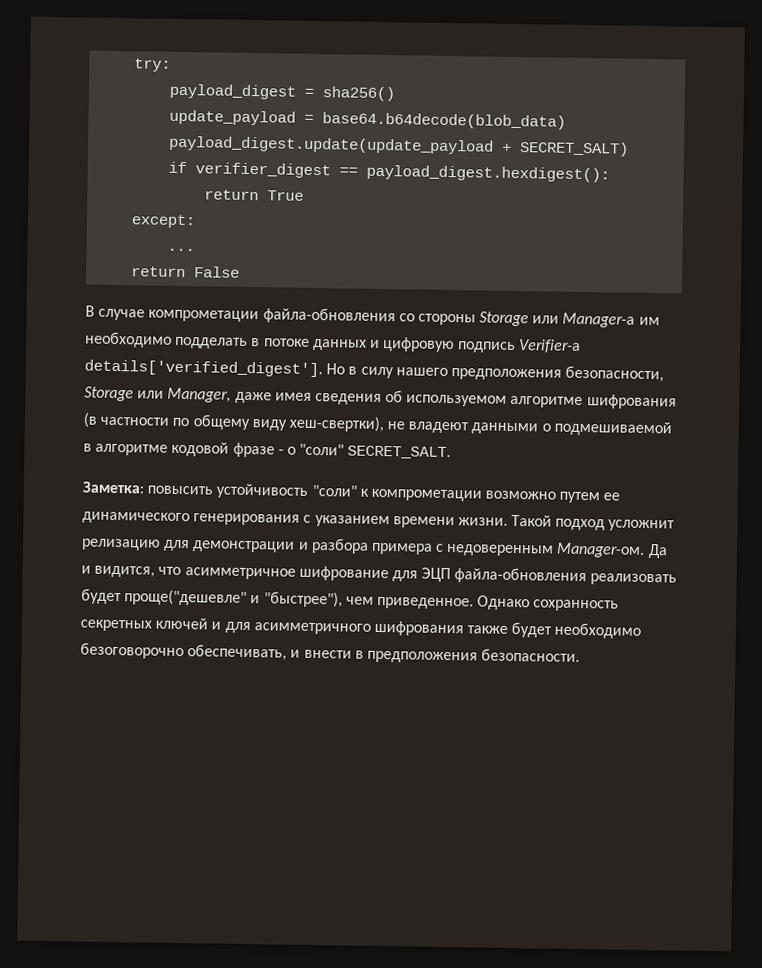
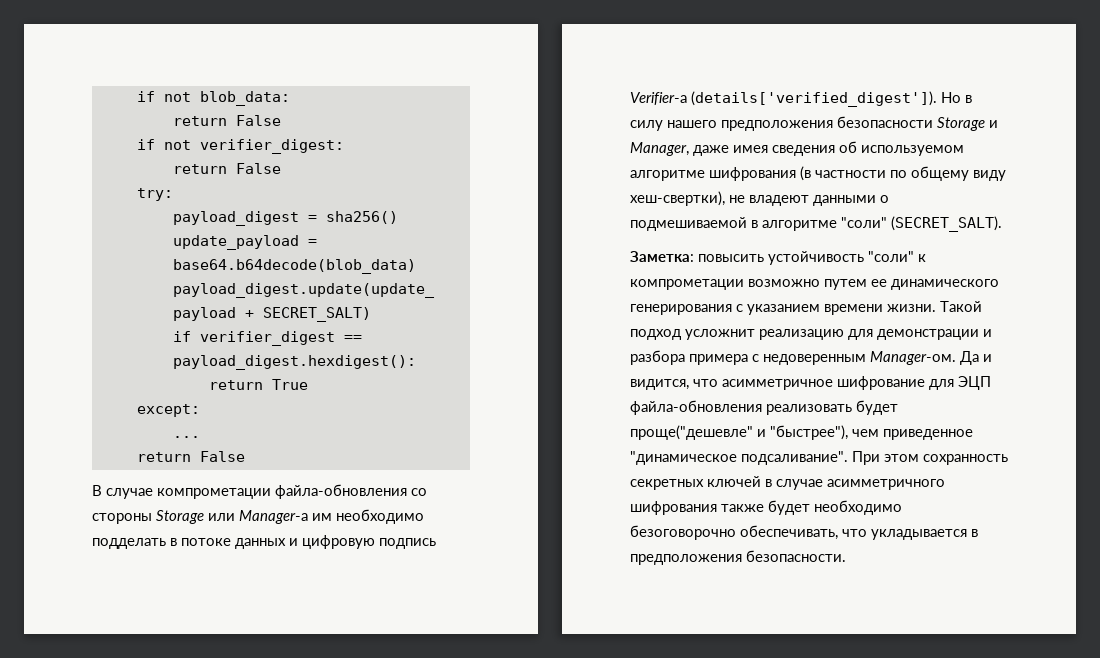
+ if not blob_data:
+ return False
+ if not verifier_digest:
+ return False
- В случае компрометации файла-обновления со стороны Storage или Manager-а им необходимо подделать в потоке данных и цифровую подпись Verifier-а details['verified_digest'].
+ В случае компрометации файла-обновления со стороны Storage или Manager-а им необходимо подделать в потоке данных и цифровую подпись Verifier-а (details['verified_digest']).
- Но в силу нашего предположения безопасности, Storage или Manager, даже имея сведения об используемом алгоритме шифрования (в частности по общему виду хеш-свертки), не владеют данными о подмешиваемой в алгоритме кодовой фразе - о "соли" SECRET_SALT.
+ Но в силу нашего предположения безопасности Storage и Manager, даже имея сведения об используемом алгоритме шифрования (в частности по общему виду хеш-свертки), не владеют данными о подмешиваемой в алгоритме "соли" (SECRET_SALT).
- Такой подход усложнит релизацию для демонстрации и разбора примера с недоверенным Manager-ом.
+ Такой подход усложнит реализацию для демонстрации и разбора примера с недоверенным Manager-ом.
- Да и видится, что асимметричное шифрование для ЭЦП файла-обновления реализовать будет проще("дешевле" и "быстрее"), чем приведенное. Однако сохранность секретных ключей и для асимметричного шифрования также будет необходимо безоговорочно обеспечивать, и внести в предположения безопасности.
+ Да и видится, что асимметричное шифрование для ЭЦП файла-обновления реализовать будет проще("дешевле" и "быстрее"), чем приведенное "динамическое подсаливание". При этом сохранность секретных ключей в случае асимметричного шифрования также будет необходимо безоговорочно обеспечивать, что укладывается в предположения безопасности.

